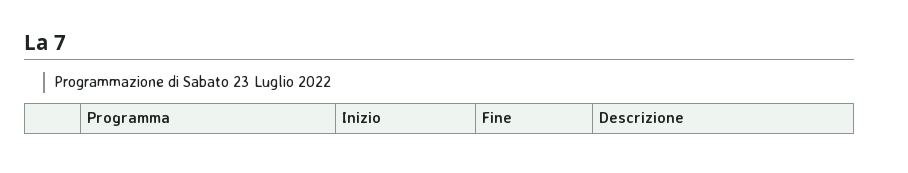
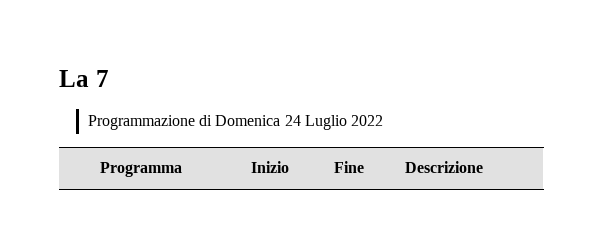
- Programmazione di Sabato 23 Luglio 2022
+ Programmazione di Domenica 24 Luglio 2022

